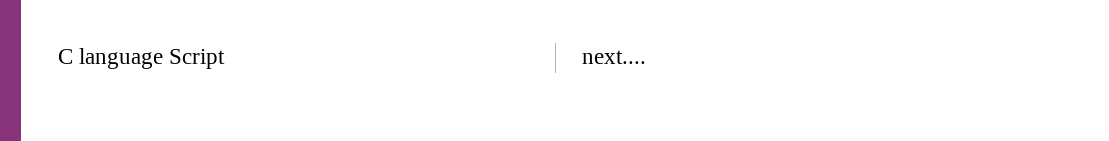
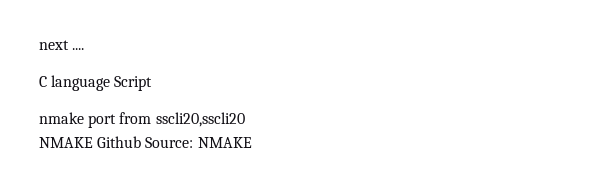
+ next ....
- next....
+ nmake port from sscli20,sscli20
+ NMAKE Github Source: NMAKE

